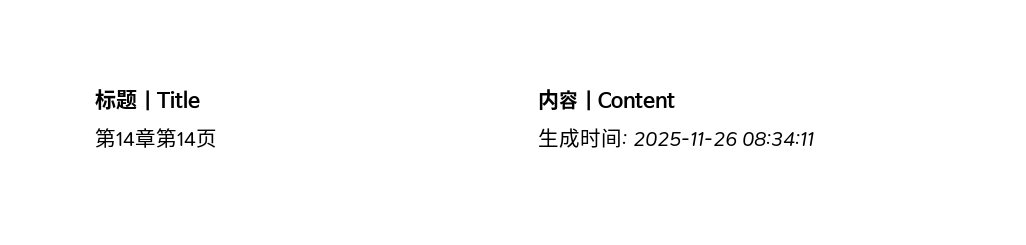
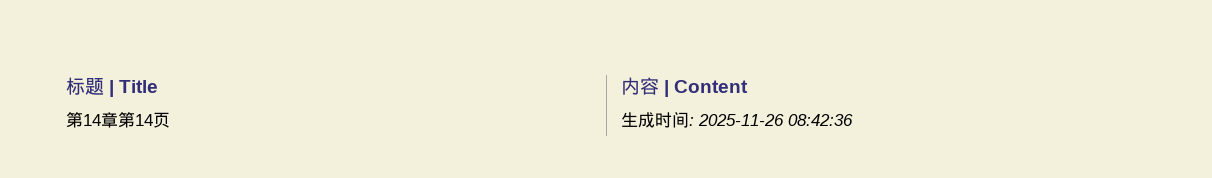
- 生成时间: 2025-11-26 08:34:11
+ 生成时间: 2025-11-26 08:42:36

